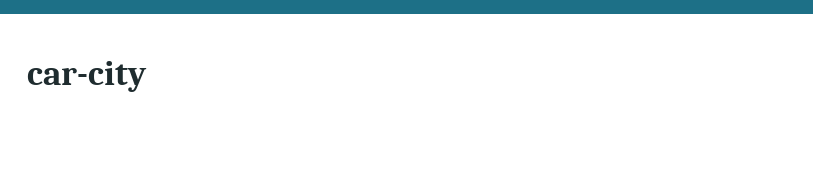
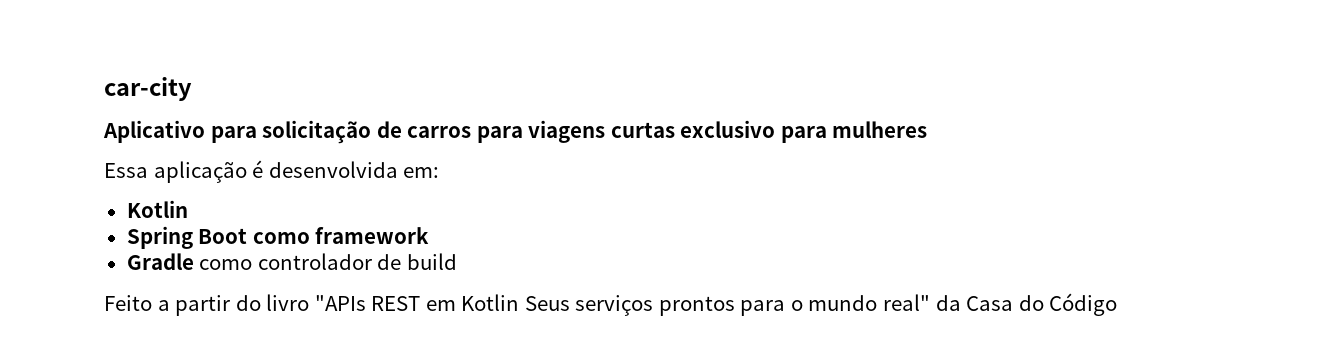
+ Aplicativo para solicitação de carros para viagens curtas exclusivo para mulheres
+ Essa aplicação é desenvolvida em:
+ Kotlin
+ Spring Boot como framework
+ Gradle como controlador de build
+ Feito a partir do livro "APIs REST em Kotlin Seus serviços prontos para o mundo real" da Casa do Código

